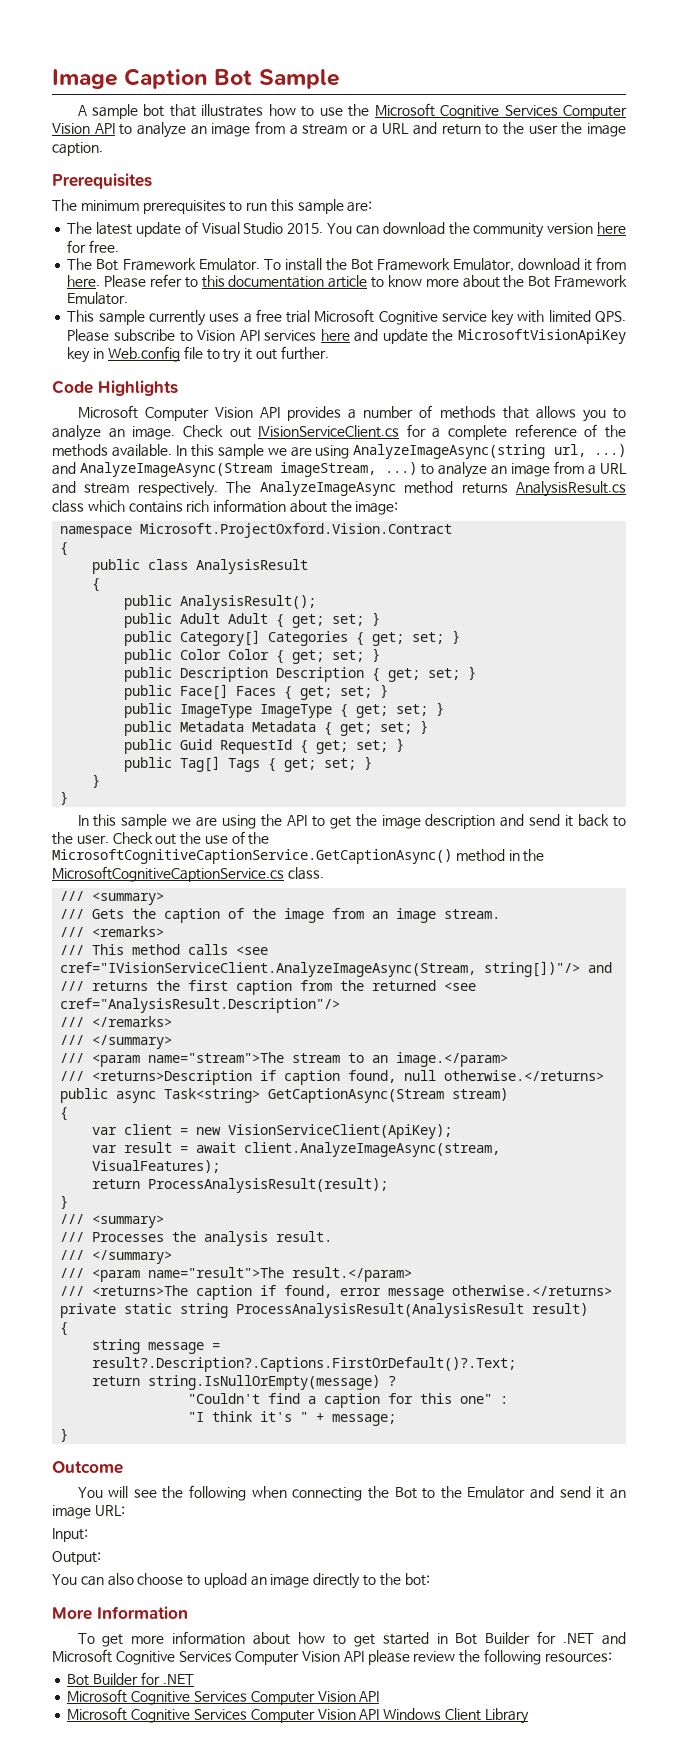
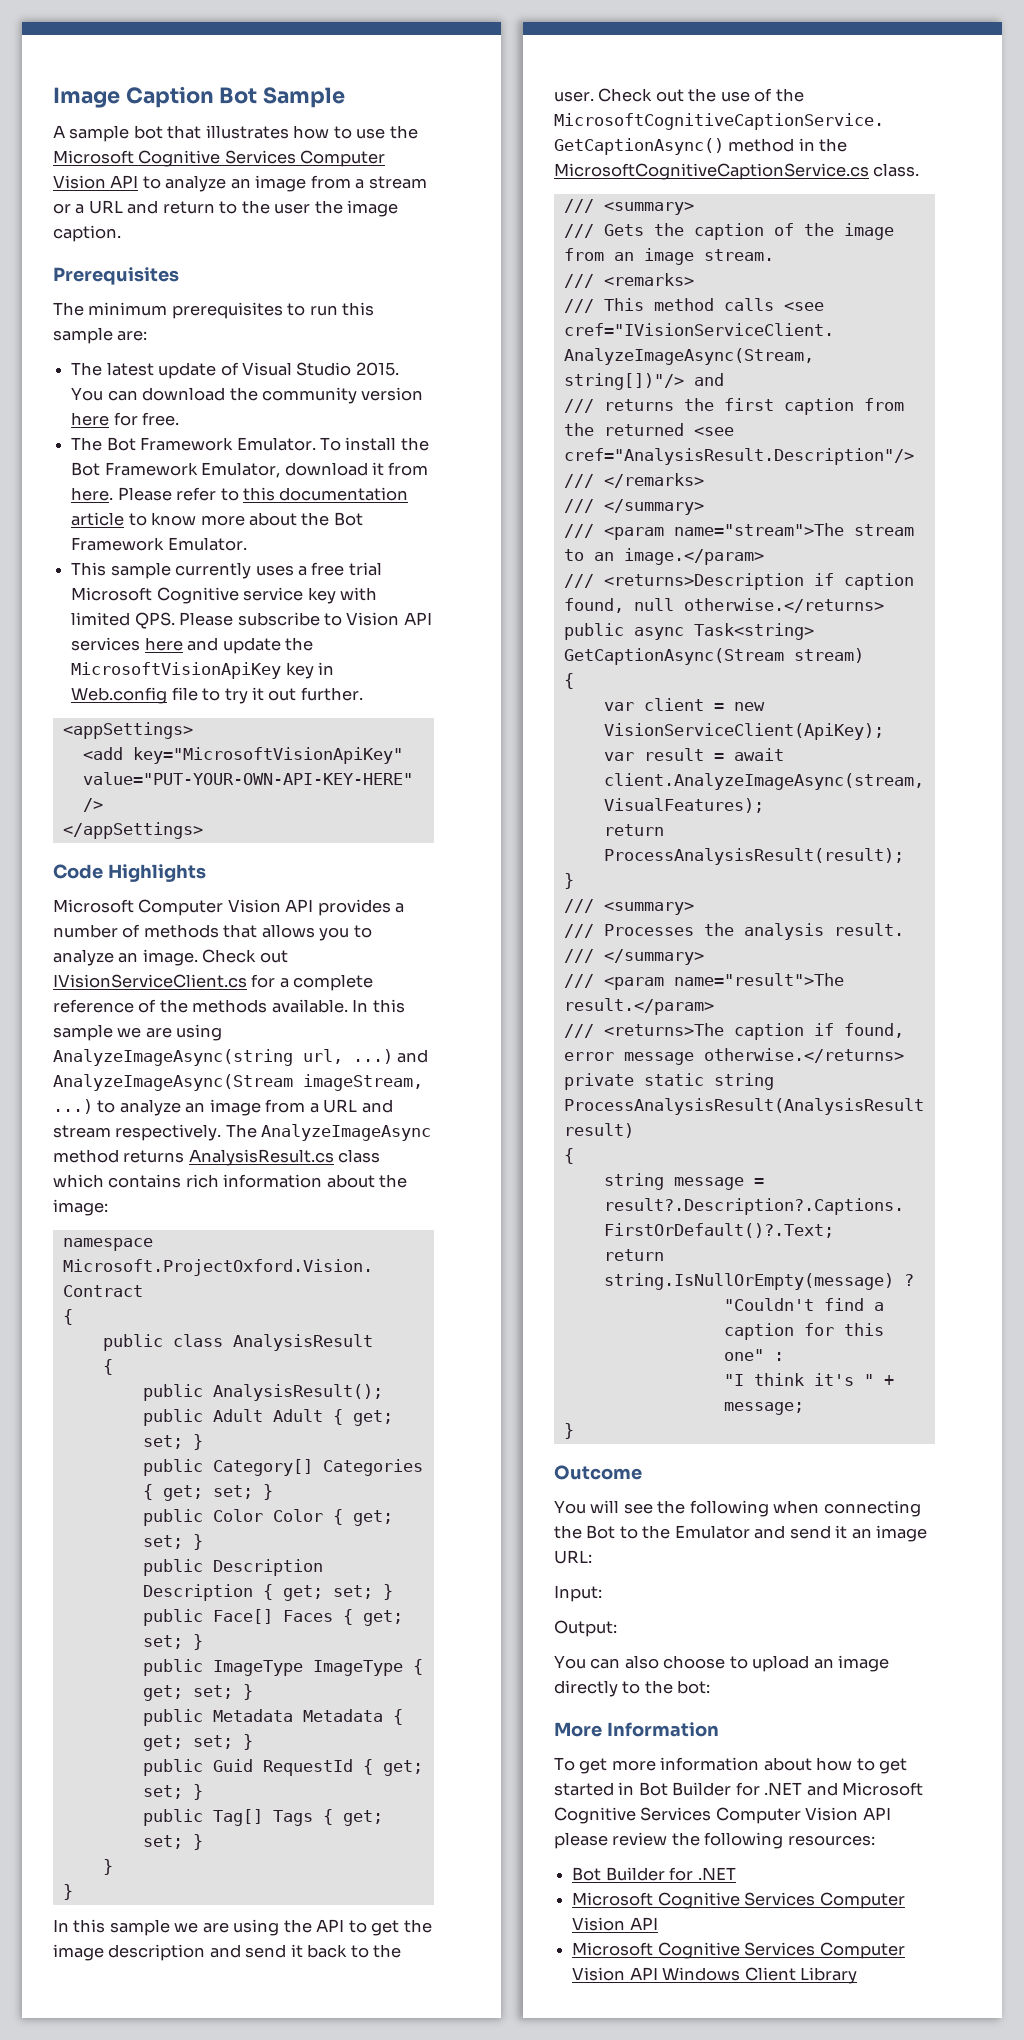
+ <appSettings>
+ <add key="MicrosoftVisionApiKey" value="PUT-YOUR-OWN-API-KEY-HERE" />
+ </appSettings>

